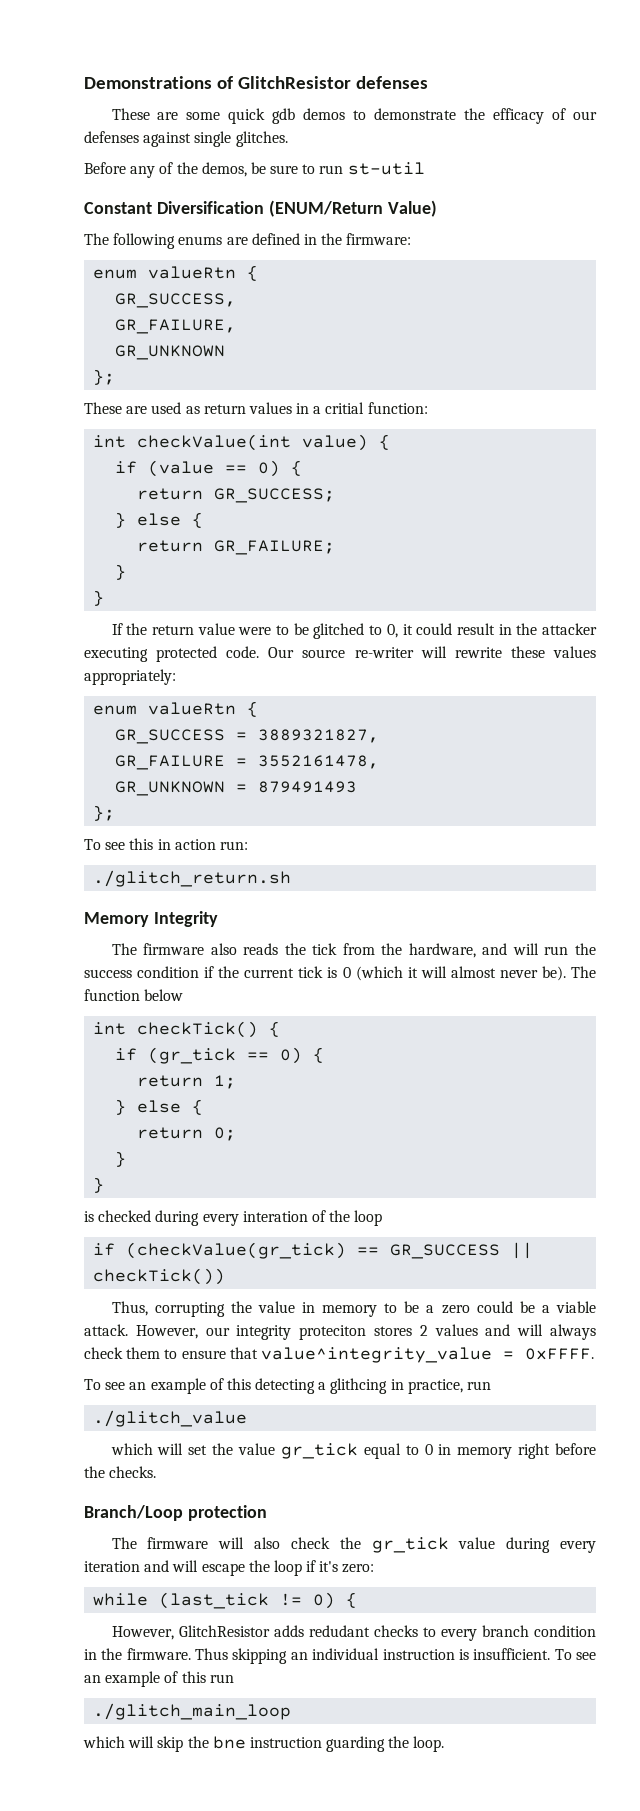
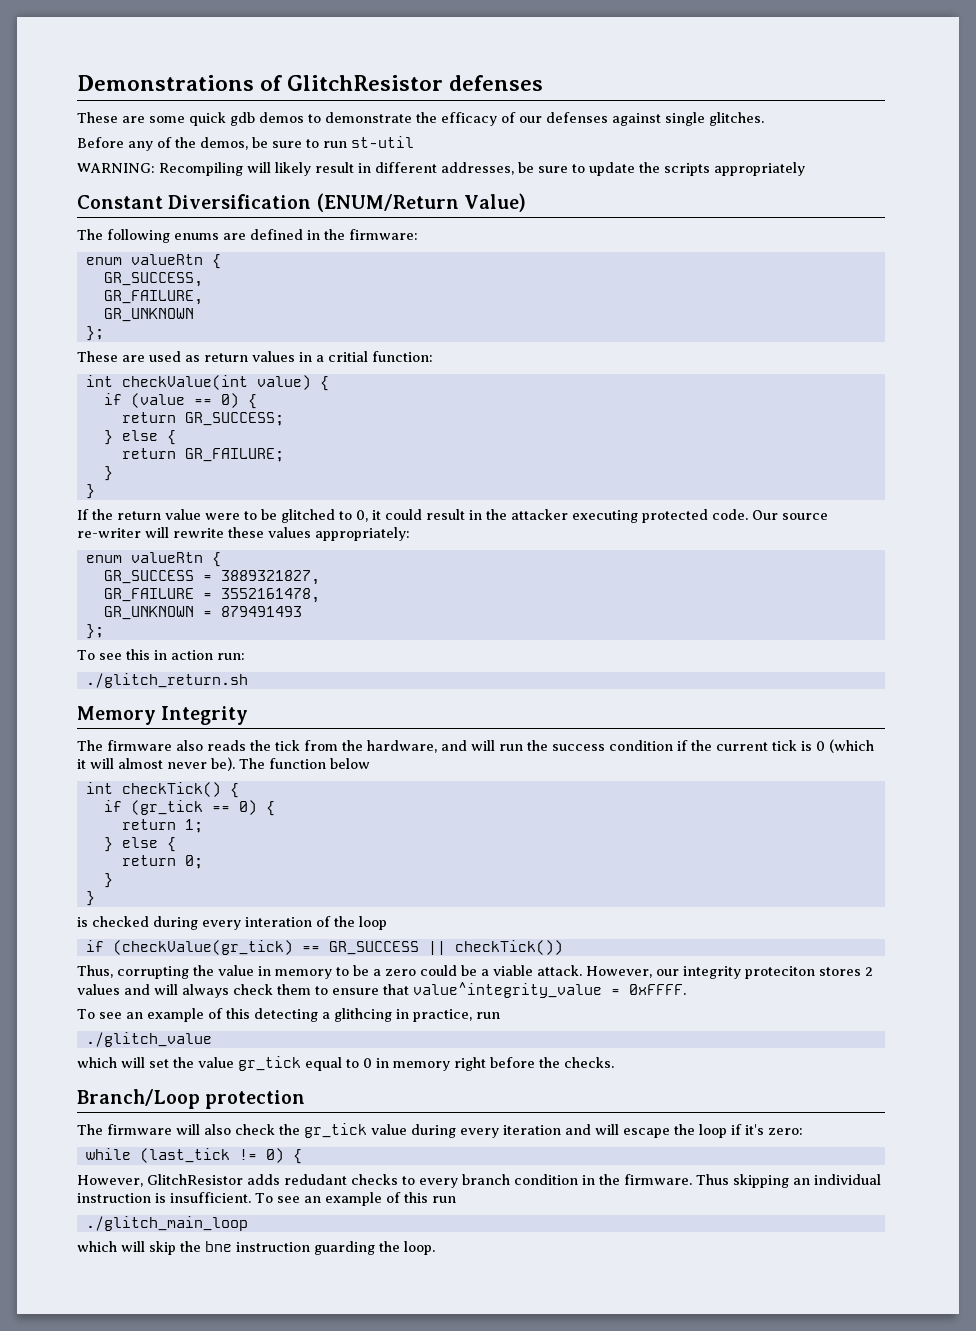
+ WARNING: Recompiling will likely result in different addresses, be sure to update the scripts appropriately

